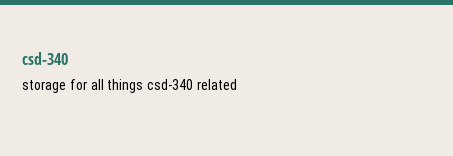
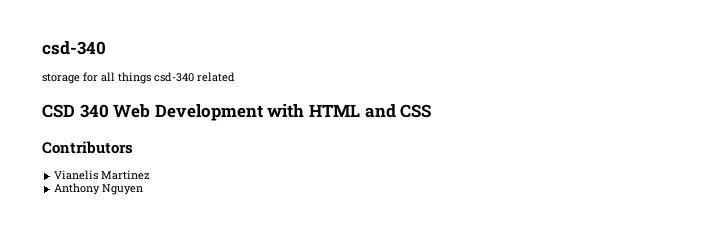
+ CSD 340 Web Development with HTML and CSS
+ Contributors
+ Vianelis Martinez
+ Anthony Nguyen

